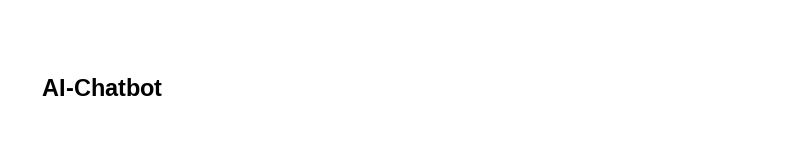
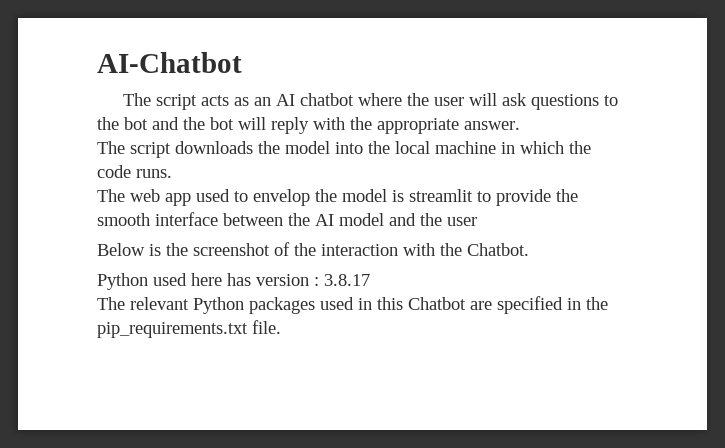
+ The script acts as an AI chatbot where the user will ask questions to the bot and the bot will reply with the appropriate answer.
+ The script downloads the model into the local machine in which the code runs.
+ The web app used to envelop the model is streamlit to provide the smooth interface between the AI model and the user
+ Below is the screenshot of the interaction with the Chatbot.
+ Python used here has version : 3.8.17
+ The relevant Python packages used in this Chatbot are specified in the pip_requirements.txt file.

